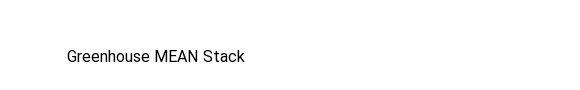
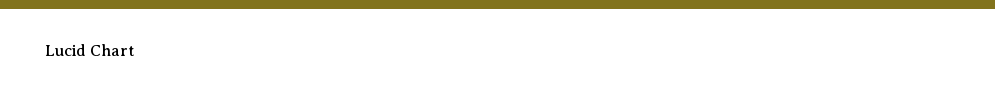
- Greenhouse MEAN Stack
+ Lucid Chart

